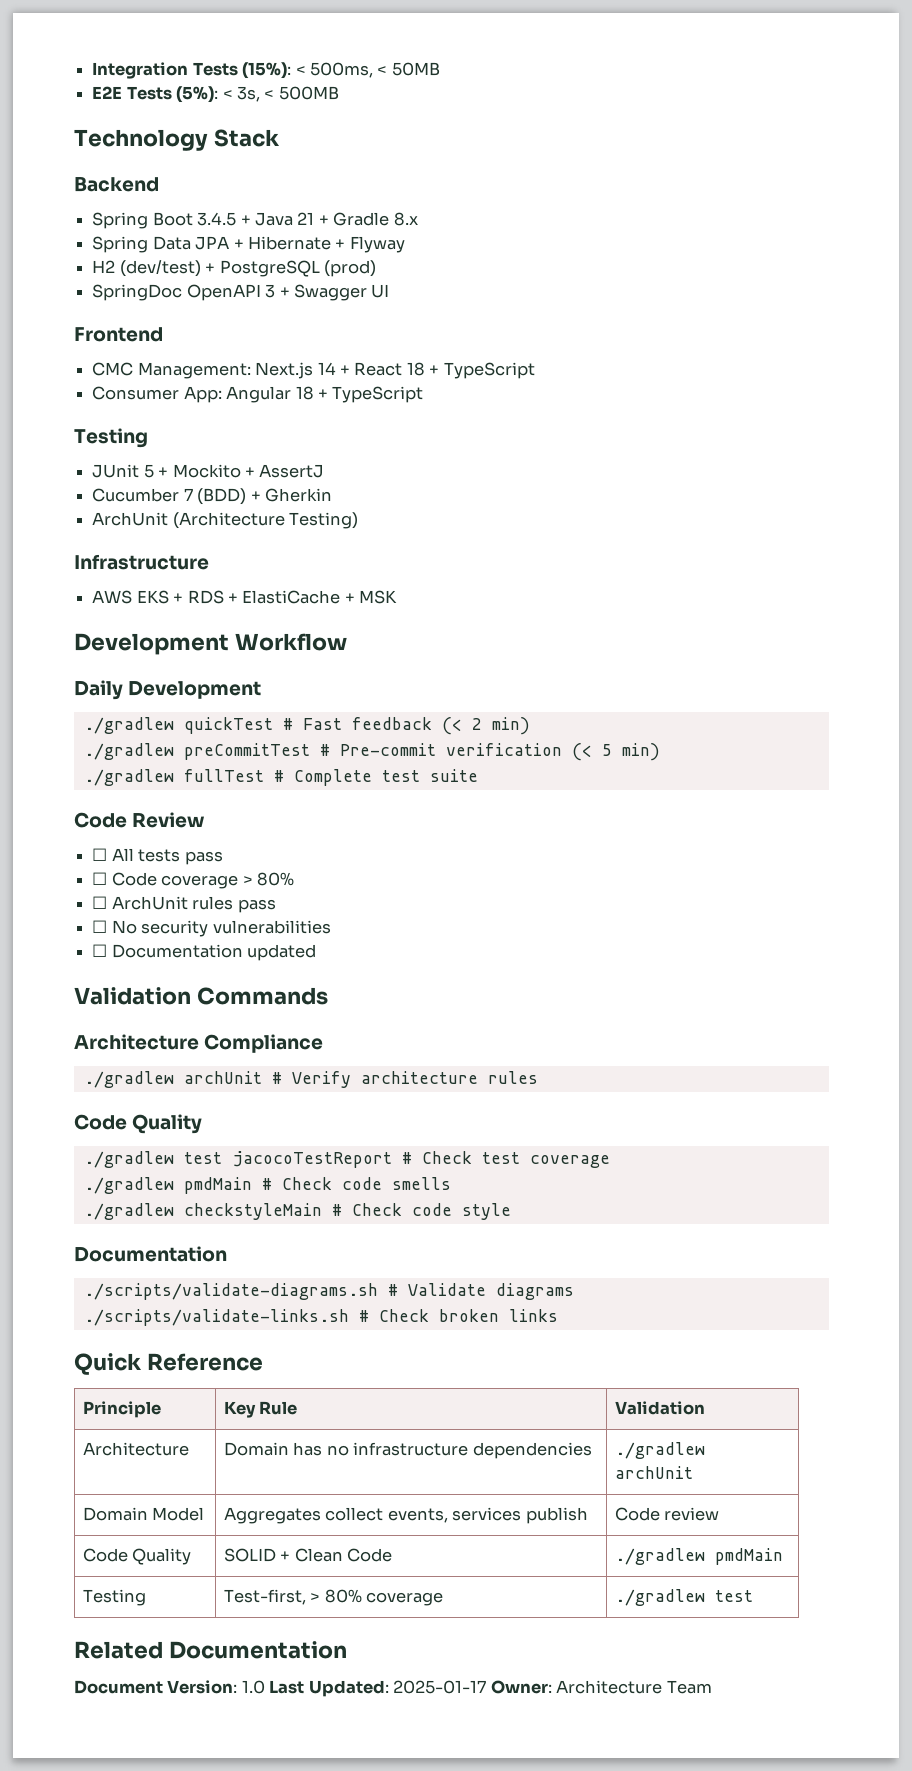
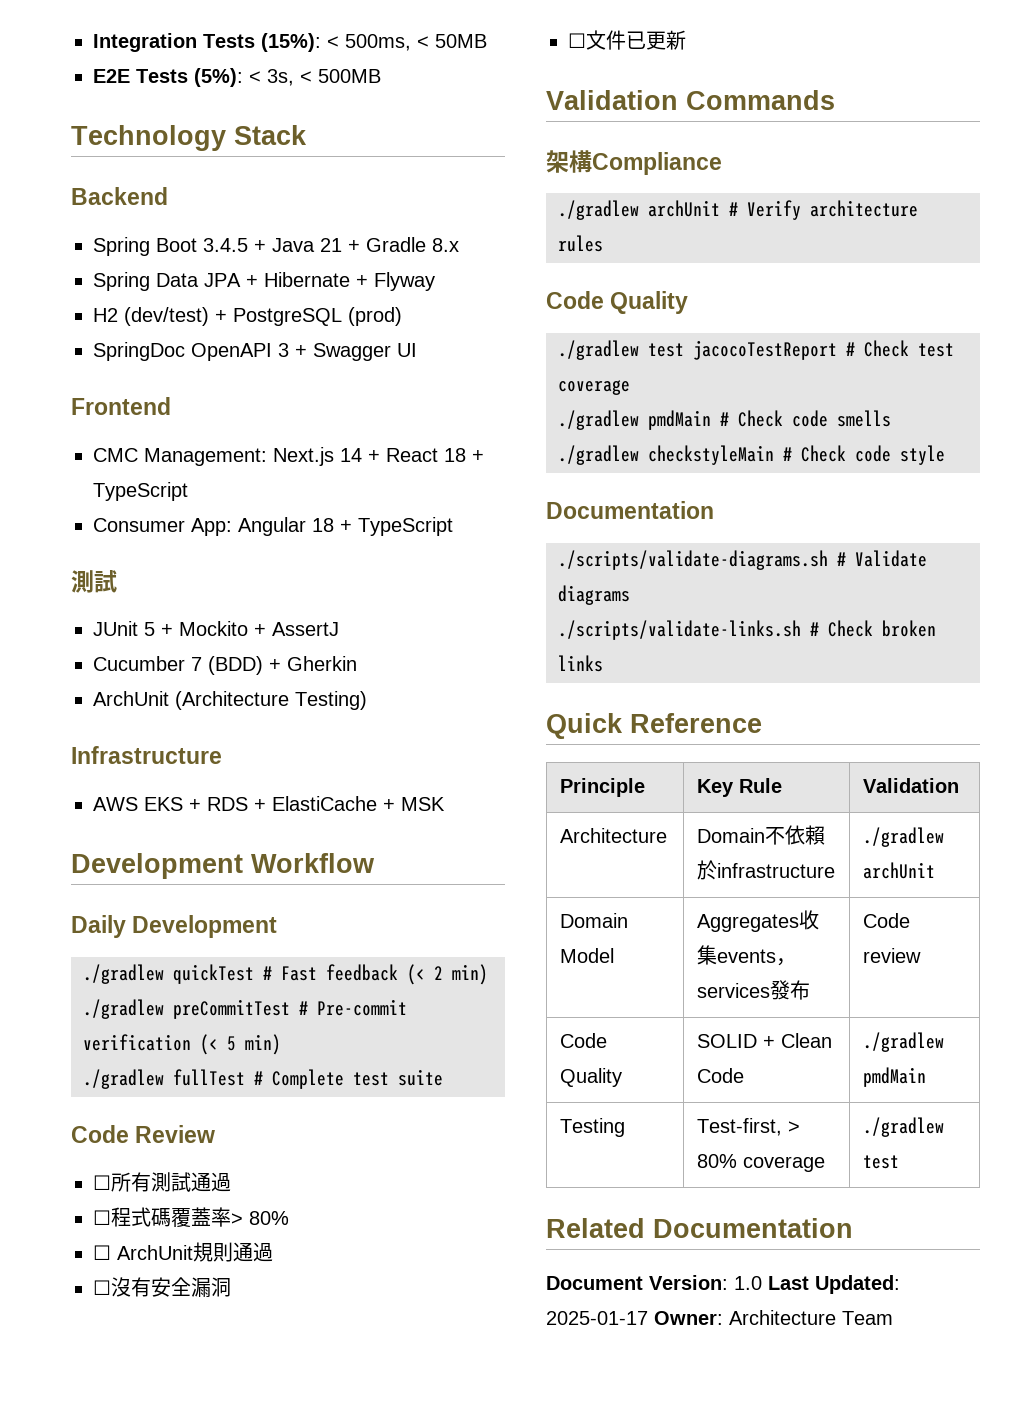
  Consumer App: Angular 18 + TypeScript
- Testing
+ 測試
- ☐ All tests pass
- ☐ Code coverage > 80%
+ ☐所有測試通過
+ ☐程式碼覆蓋率> 80%
- ☐ ArchUnit rules pass
- ☐ No security vulnerabilities
- ☐ Documentation updated
+ ☐ ArchUnit規則通過
+ ☐沒有安全漏洞
+ ☐文件已更新
- Architecture Compliance
+ 架構Compliance
- Architecture | Domain has no infrastructure dependencies | ./gradlew archUnit
+ Architecture | Domain不依賴於infrastructure | ./gradlew archUnit
- Domain Model | Aggregates collect events, services publish | Code review
+ Domain Model | Aggregates收集events，services發布 | Code review

